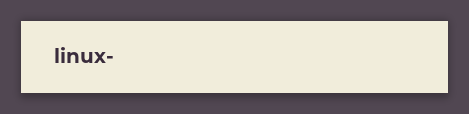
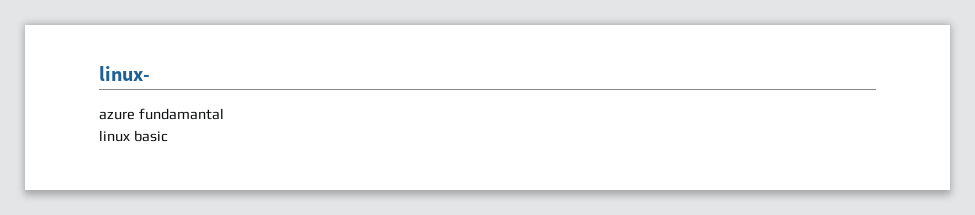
+ azure fundamantal
+ linux basic

